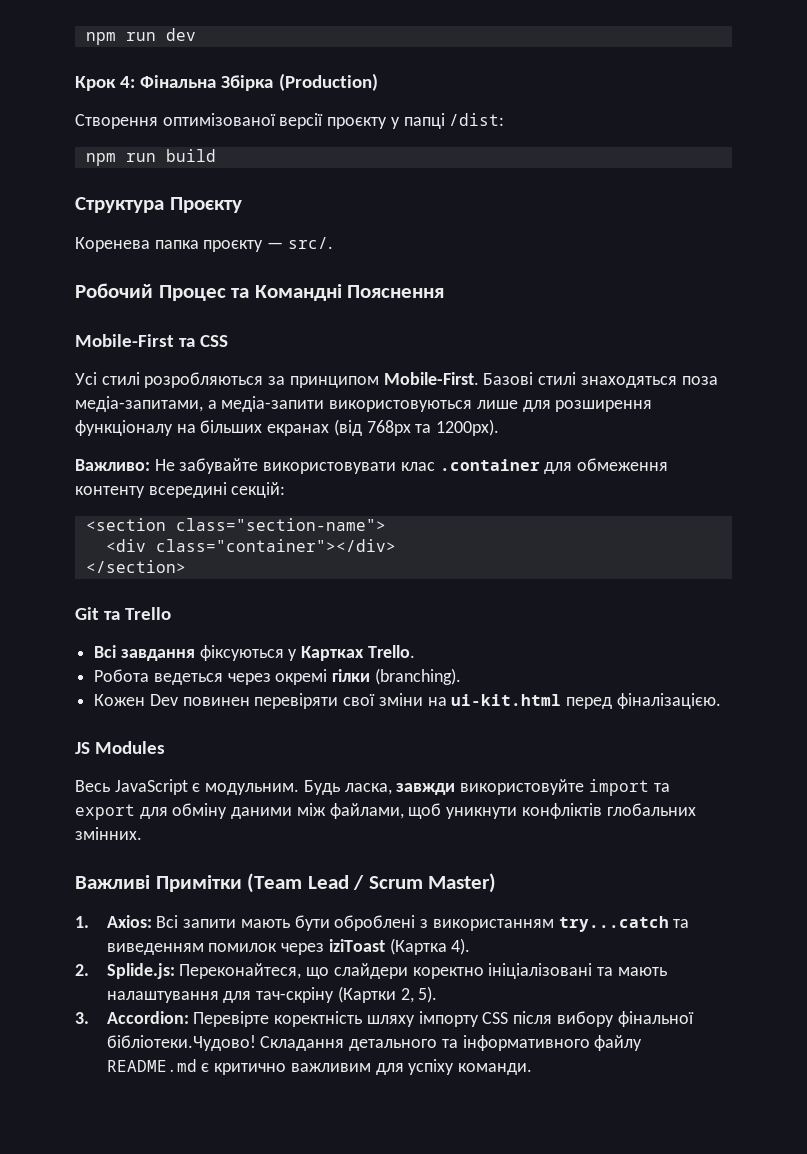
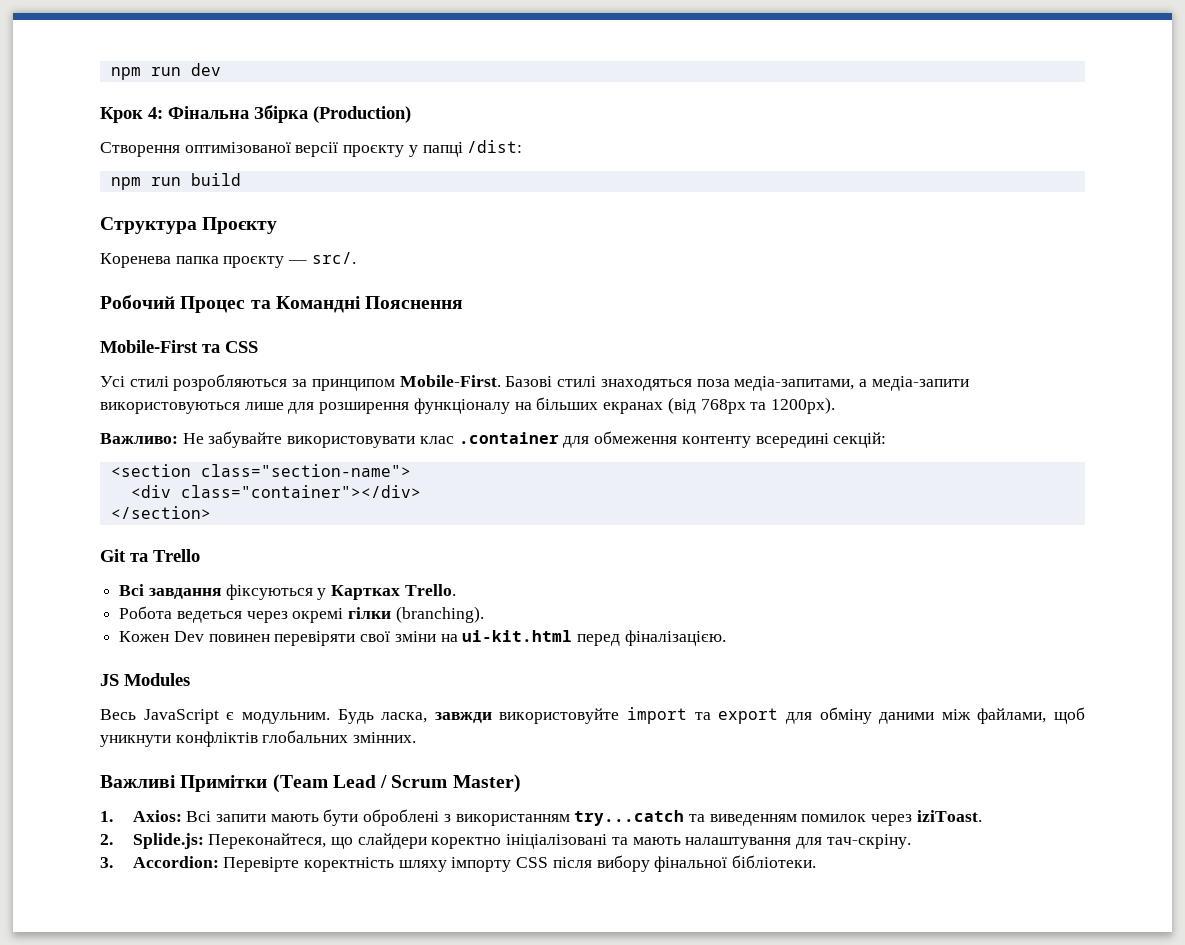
- 1. Axios: Всі запити мають бути оброблені з використанням try...catch та виведенням помилок через iziToast (Картка 4).
+ 1. Axios: Всі запити мають бути оброблені з використанням try...catch та виведенням помилок через iziToast.
- 2. Splide.js: Переконайтеся, що слайдери коректно ініціалізовані та мають налаштування для тач-скріну (Картки 2, 5).
+ 2. Splide.js: Переконайтеся, що слайдери коректно ініціалізовані та мають налаштування для тач-скріну.
- 3. Accordion: Перевірте коректність шляху імпорту CSS після вибору фінальної бібліотеки.Чудово! Складання детального та інформативного файлу README.md є критично важливим для успіху команди.
+ 3. Accordion: Перевірте коректність шляху імпорту CSS після вибору фінальної бібліотеки.

